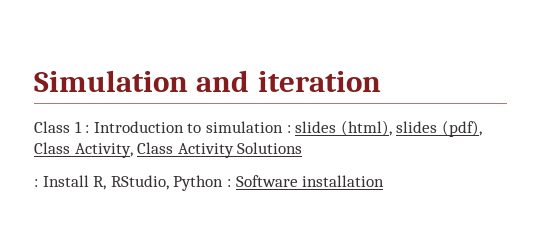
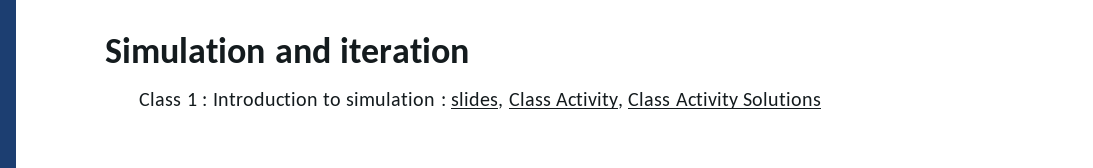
- Class 1 : Introduction to simulation : slides (html), slides (pdf), Class Activity, Class Activity Solutions
+ Class 1 : Introduction to simulation : slides, Class Activity, Class Activity Solutions
- : Install R, RStudio, Python : Software installation

